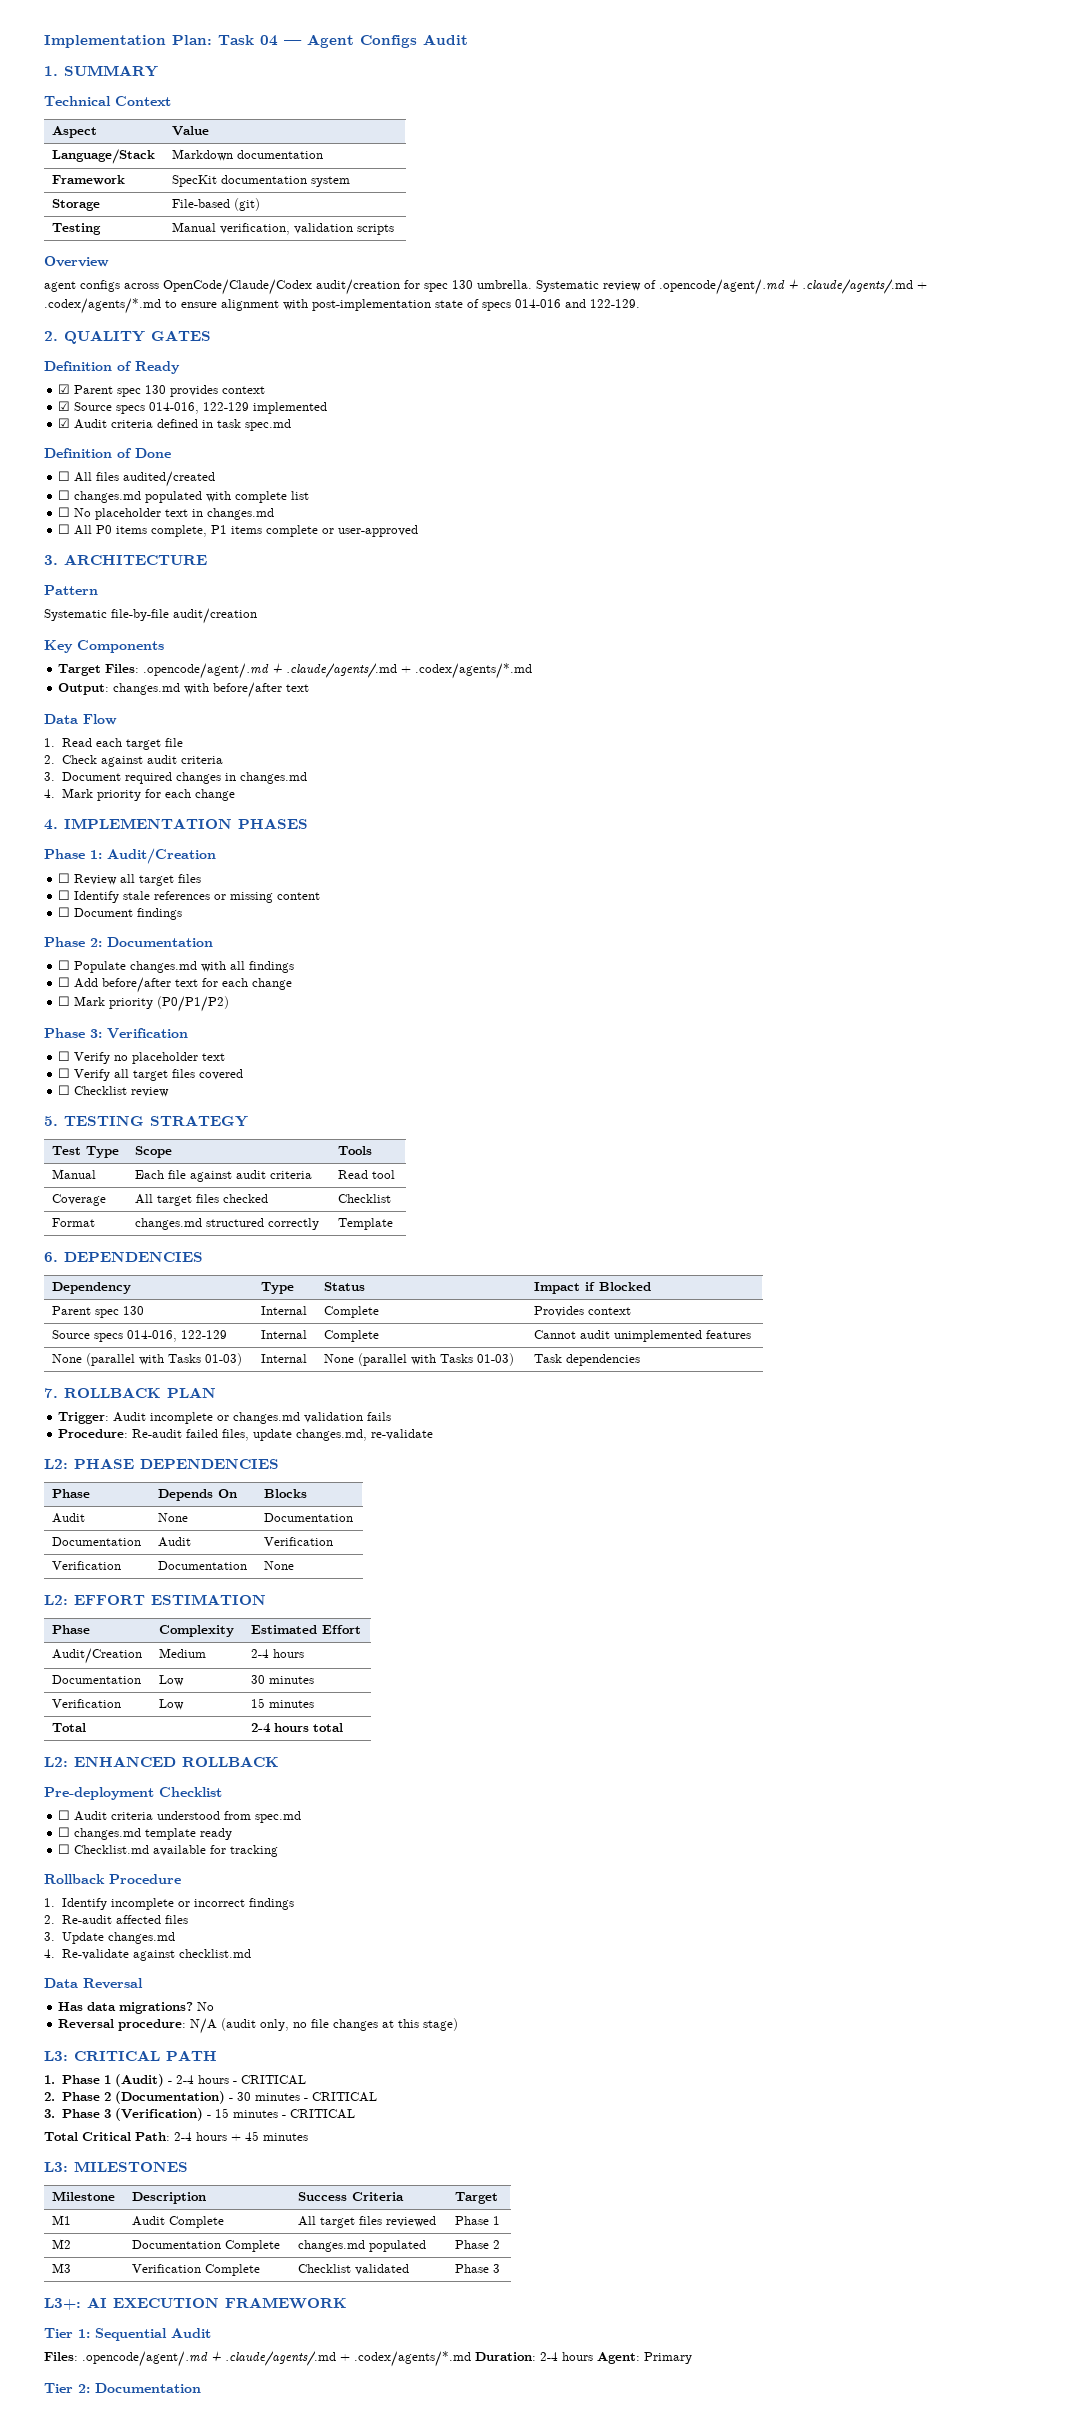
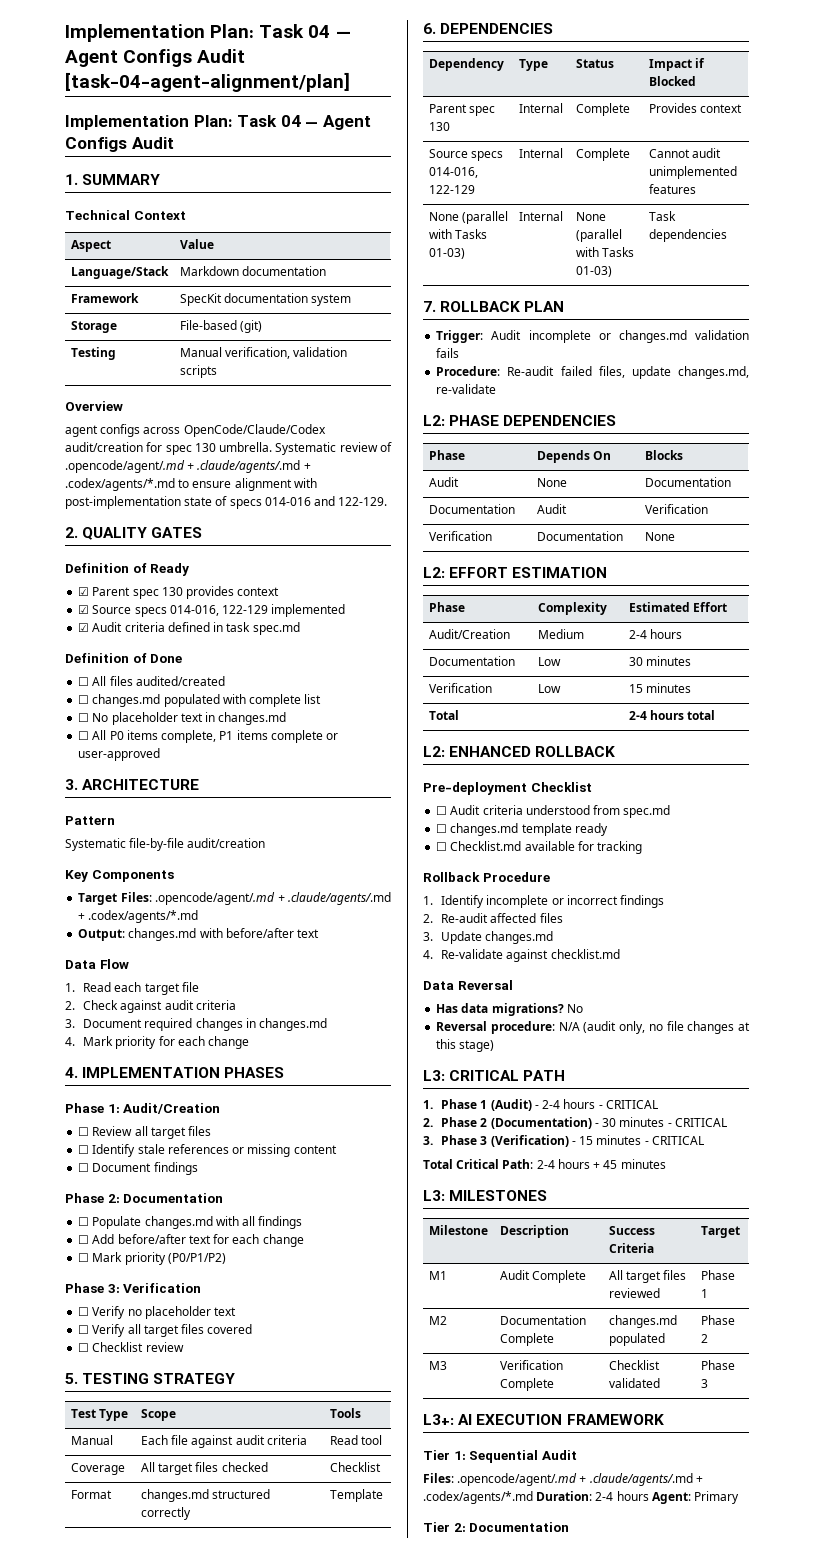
+ Implementation Plan: Task 04 — Agent Configs Audit [task-04-agent-alignment/plan]

